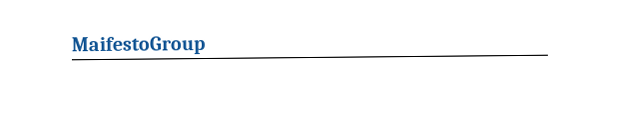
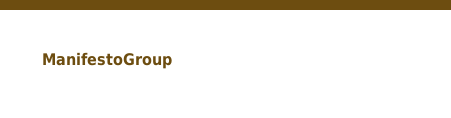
- MaifestoGroup
+ ManifestoGroup

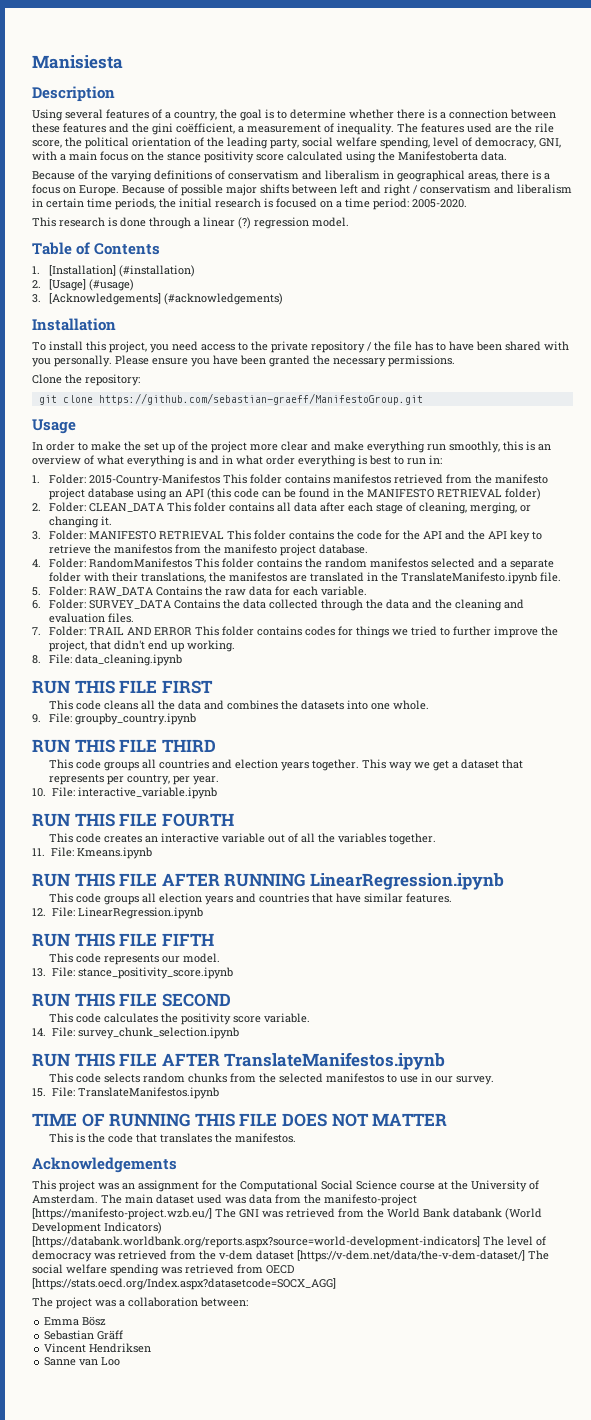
- ManifestoGroup
+ Manisiesta
+ Description
+ Using several features of a country, the goal is to determine whether there is a connection between these features and the gini coëfficient, a measurement of inequality. The features used are the rile score, the political orientation of the leading party, social welfare spending, level of democracy, GNI, with a main focus on the stance positivity score calculated using the Manifestoberta data.
+ Because of the varying definitions of conservatism and liberalism in geographical areas, there is a focus on Europe. Because of possible major shifts between left and right / conservatism and liberalism in certain time periods, the initial research is focused on a time period: 2005-2020.
+ This research is done through a linear (?) regression model.
+ Table of Contents
+ 1. [Installation] (#installation)
+ 2. [Usage] (#usage)
+ 3. [Acknowledgements] (#acknowledgements)
+ Installation
+ To install this project, you need access to the private repository / the file has to have been shared with you personally. Please ensure you have been granted the necessary permissions.
+ Clone the repository:
+ git clone https://github.com/sebastian-graeff/ManifestoGroup.git
+ Usage
+ In order to make the set up of the project more clear and make everything run smoothly, this is an overview of what everything is and in what order everything is best to run in:
+ 1. Folder: 2015-Country-Manifestos This folder contains manifestos retrieved from the manifesto project database using an API (this code can be found in the MANIFESTO RETRIEVAL folder)
+ 2. Folder: CLEAN_DATA This folder contains all data after each stage of cleaning, merging, or changing it.
+ 3. Folder: MANIFESTO RETRIEVAL This folder contains the code for the API and the API key to retrieve the manifestos from the manifesto project database.
+ 4. Folder: RandomManifestos This folder contains the random manifestos selected and a separate folder with their translations, the manifestos are translated in the TranslateManifesto.ipynb file.
+ 5. Folder: RAW_DATA Contains the raw data for each variable.
+ 6. Folder: SURVEY_DATA Contains the data collected through the data and the cleaning and evaluation files.
+ 7. Folder: TRAIL AND ERROR This folder contains codes for things we tried to further improve the project, that didn't end up working.
+ 8. File: data_cleaning.ipynb
+ RUN THIS FILE FIRST
+ This code cleans all the data and combines the datasets into one whole.
+ 9. File: groupby_country.ipynb
+ RUN THIS FILE THIRD
+ This code groups all countries and election years together. This way we get a dataset that represents per country, per year.
+ 10. File: interactive_variable.ipynb
+ RUN THIS FILE FOURTH
+ This code creates an interactive variable out of all the variables together.
+ 11. File: Kmeans.ipynb
+ RUN THIS FILE AFTER RUNNING LinearRegression.ipynb
+ This code groups all election years and countries that have similar features.
+ 12. File: LinearRegression.ipynb
+ RUN THIS FILE FIFTH
+ This code represents our model.
+ 13. File: stance_positivity_score.ipynb
+ RUN THIS FILE SECOND
+ This code calculates the positivity score variable.
+ 14. File: survey_chunk_selection.ipynb
+ RUN THIS FILE AFTER TranslateManifestos.ipynb
+ This code selects random chunks from the selected manifestos to use in our survey.
+ 15. File: TranslateManifestos.ipynb
+ TIME OF RUNNING THIS FILE DOES NOT MATTER
+ This is the code that translates the manifestos.
+ Acknowledgements
+ This project was an assignment for the Computational Social Science course at the University of Amsterdam. The main dataset used was data from the manifesto-project [https://manifesto-project.wzb.eu/] The GNI was retrieved from the World Bank databank (World Development Indicators) [https://databank.worldbank.org/reports.aspx?source=world-development-indicators] The level of democracy was retrieved from the v-dem dataset [https://v-dem.net/data/the-v-dem-dataset/] The social welfare spending was retrieved from OECD [https://stats.oecd.org/Index.aspx?datasetcode=SOCX_AGG]
+ The project was a collaboration between:
+ Emma Bösz
+ Sebastian Gräff
+ Vincent Hendriksen
+ Sanne van Loo

